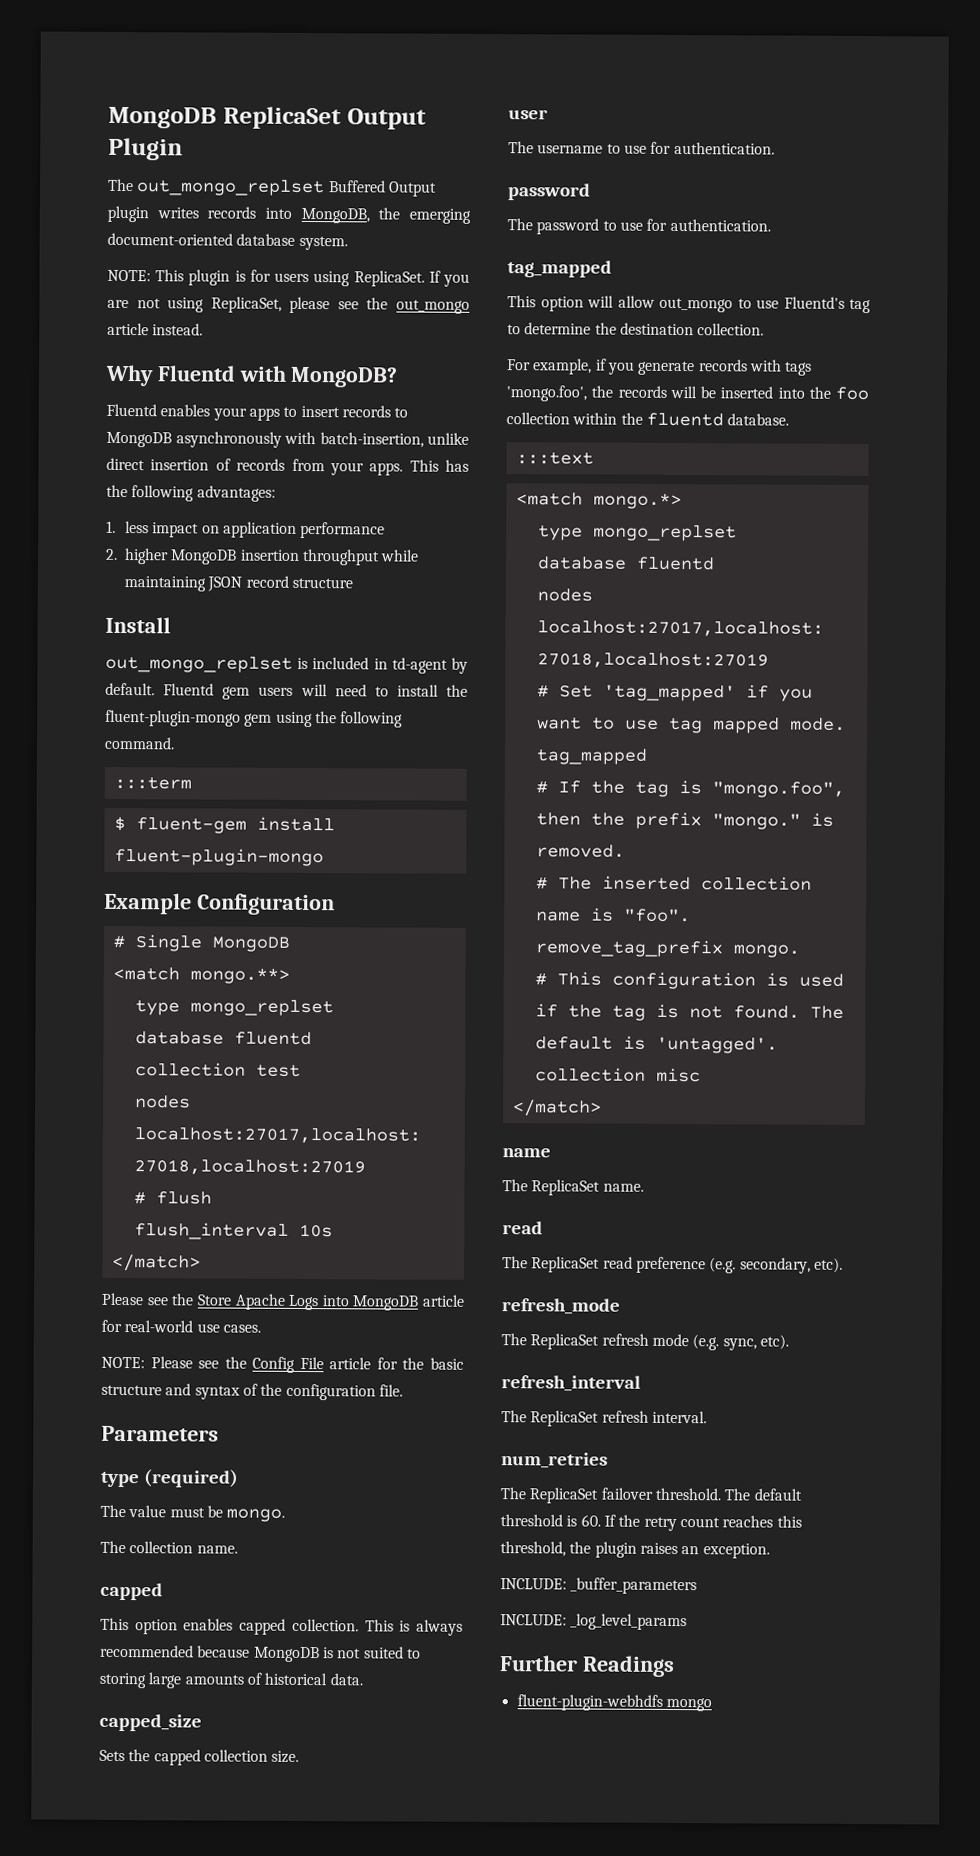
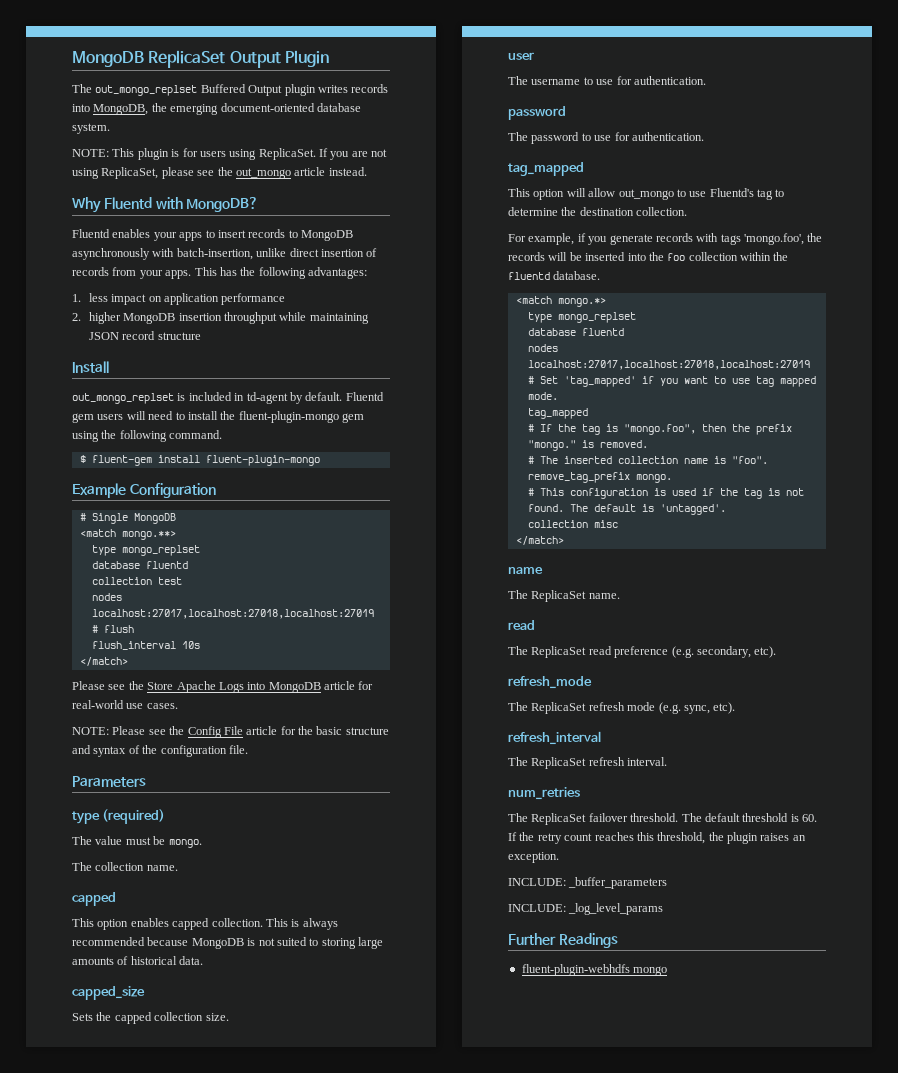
- :::term
- :::text

